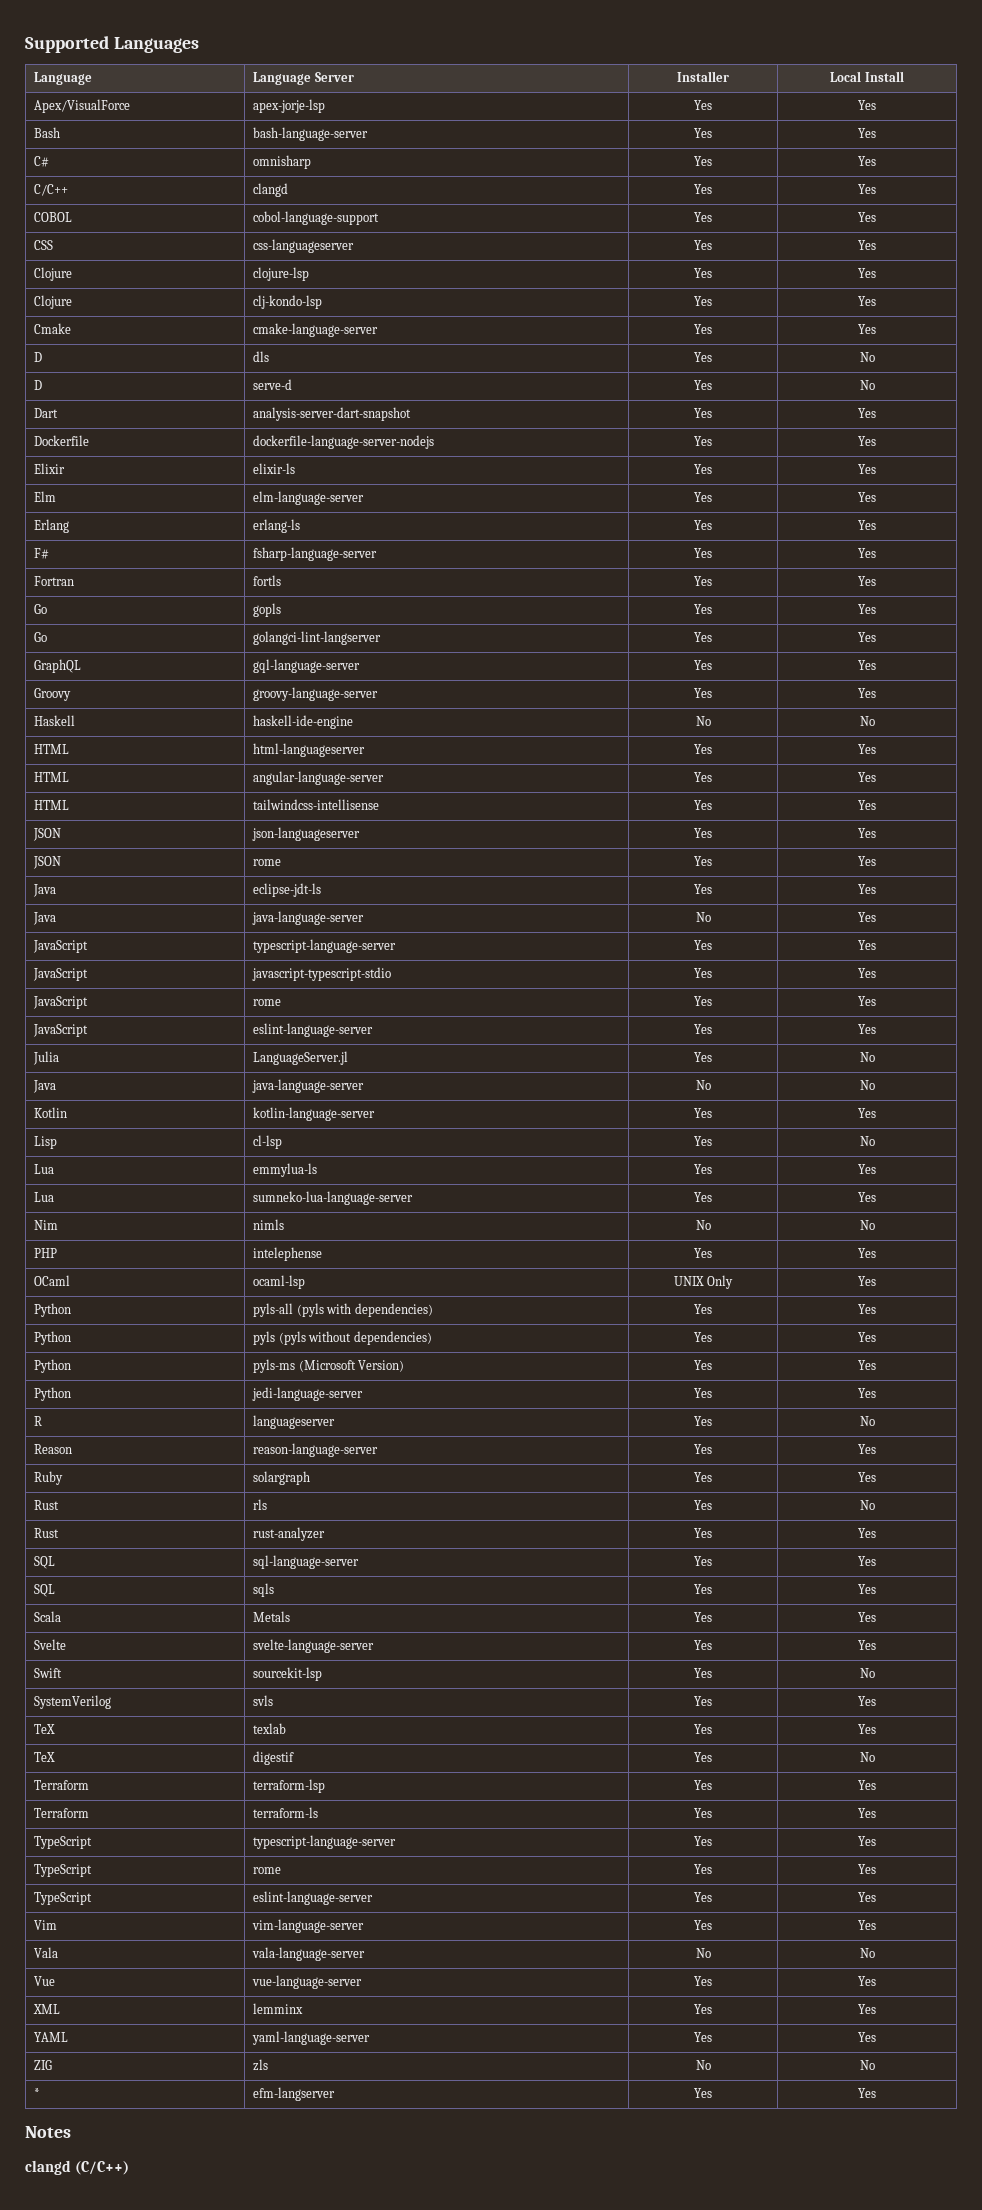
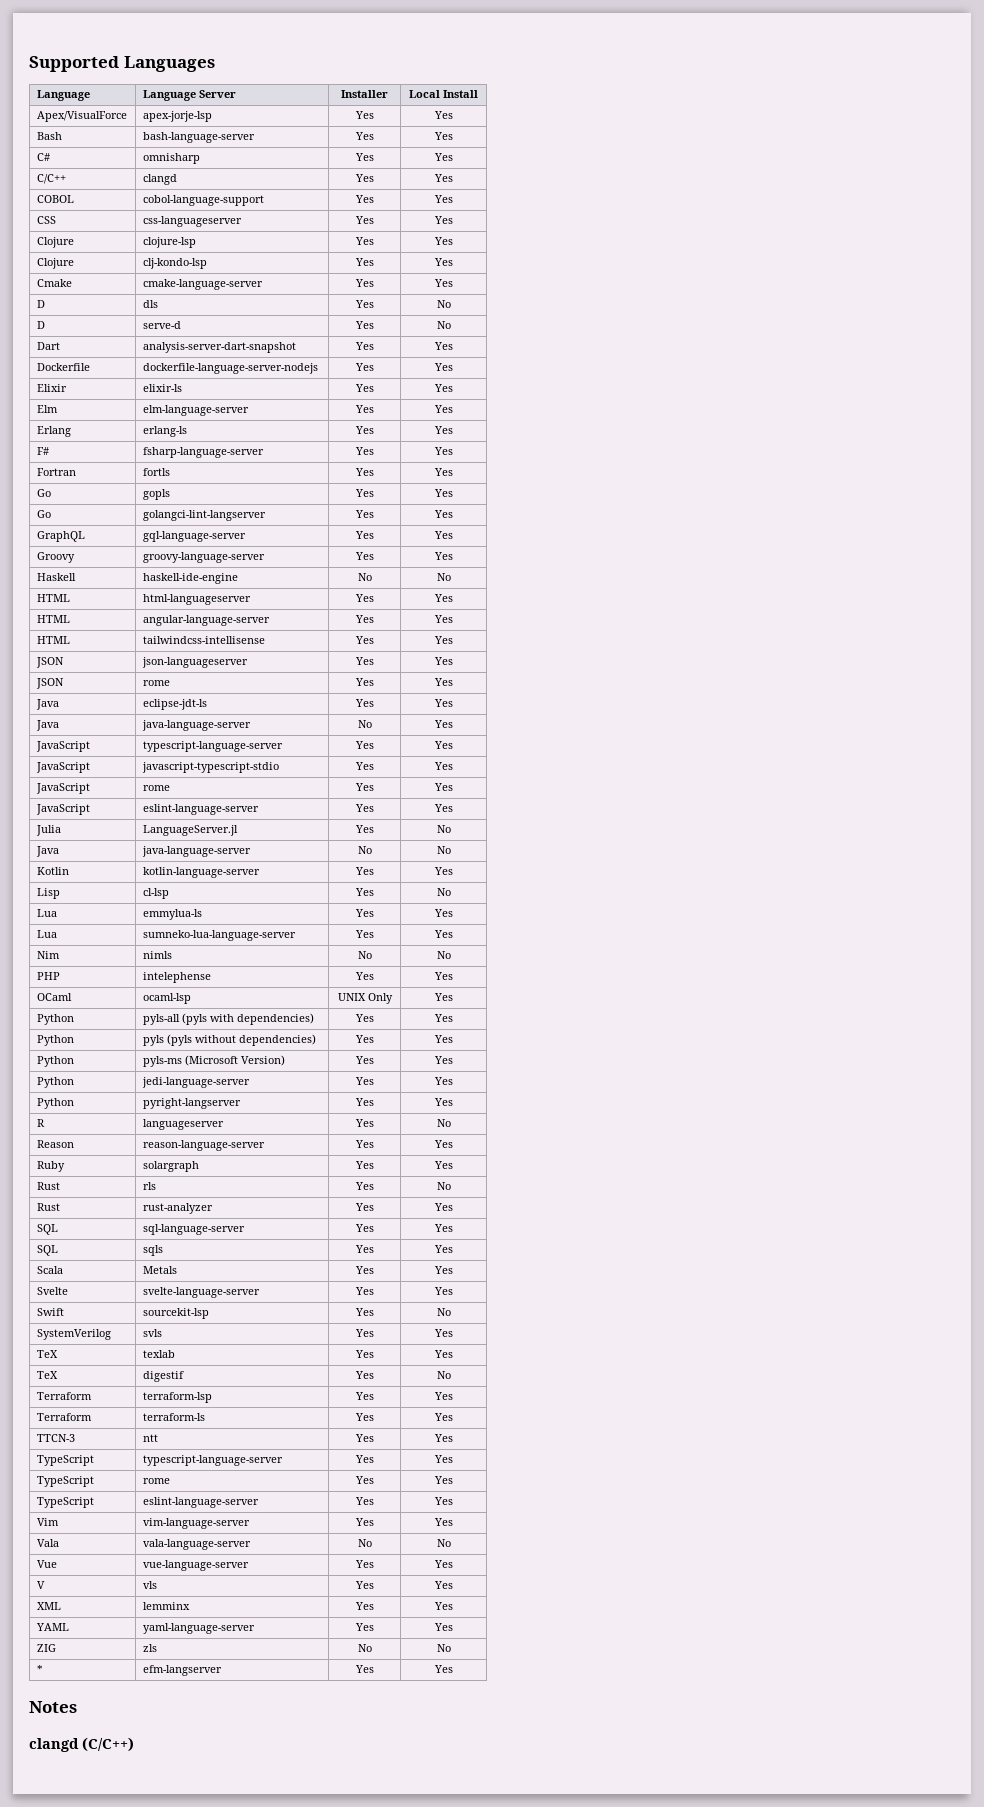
+ Python | pyright-langserver | Yes | Yes
+ TTCN-3 | ntt | Yes | Yes
+ V | vls | Yes | Yes

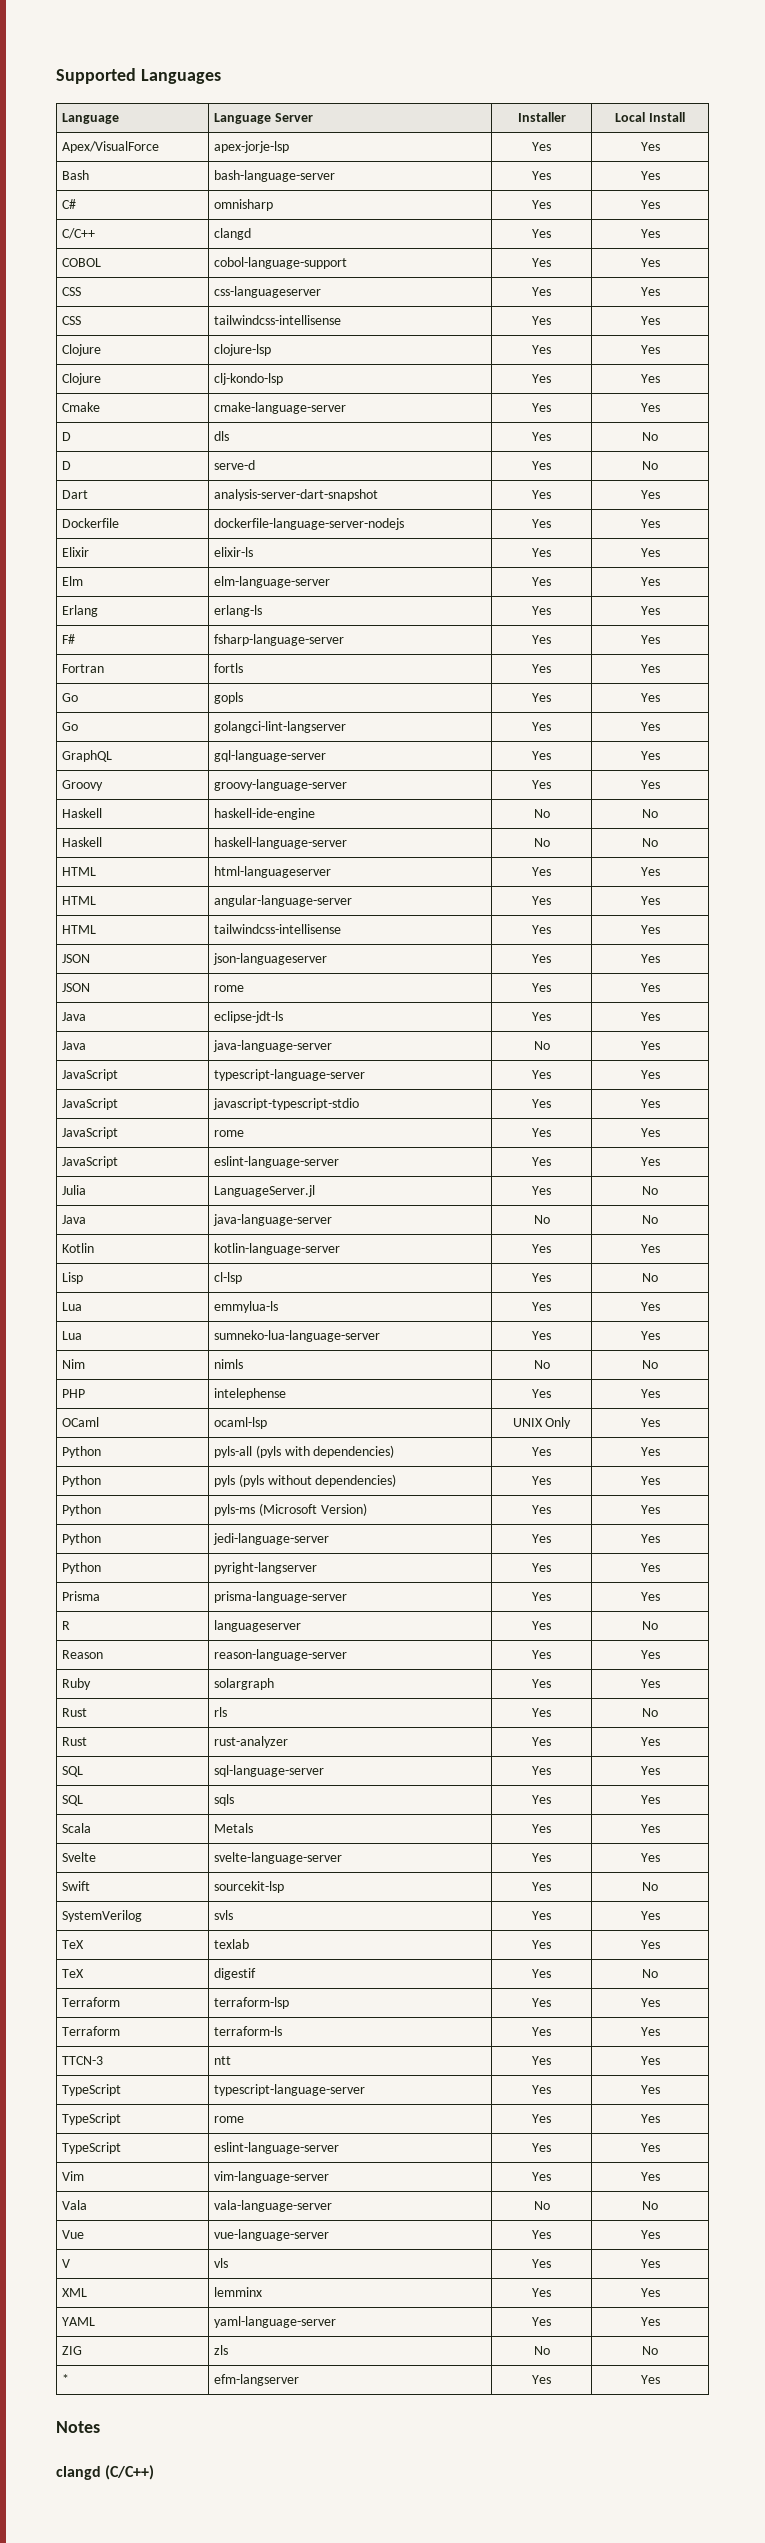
+ CSS | tailwindcss-intellisense | Yes | Yes
+ Haskell | haskell-language-server | No | No
+ Prisma | prisma-language-server | Yes | Yes

